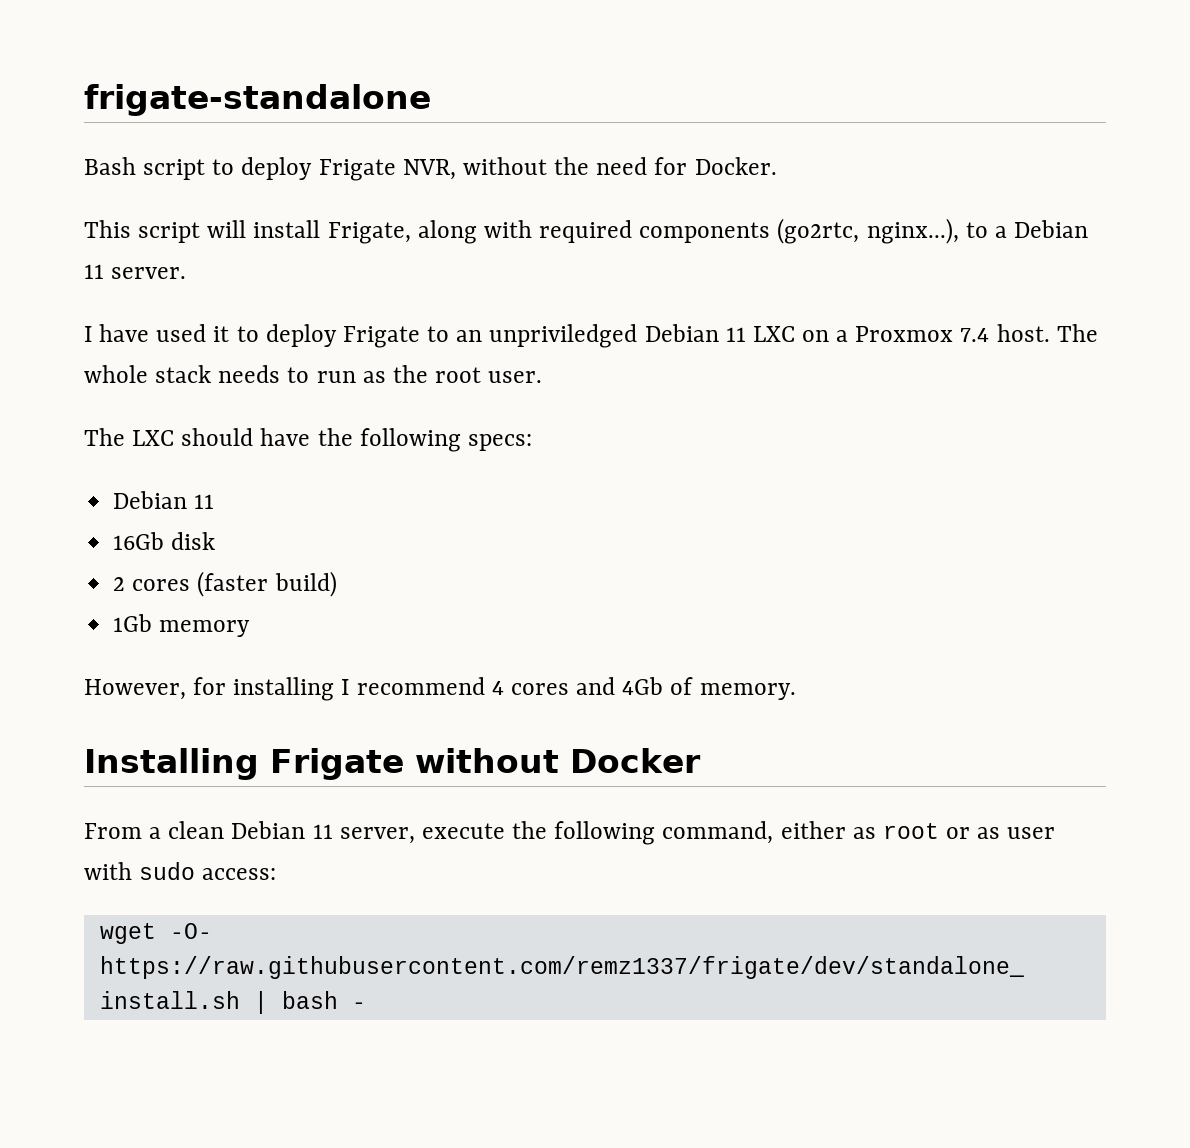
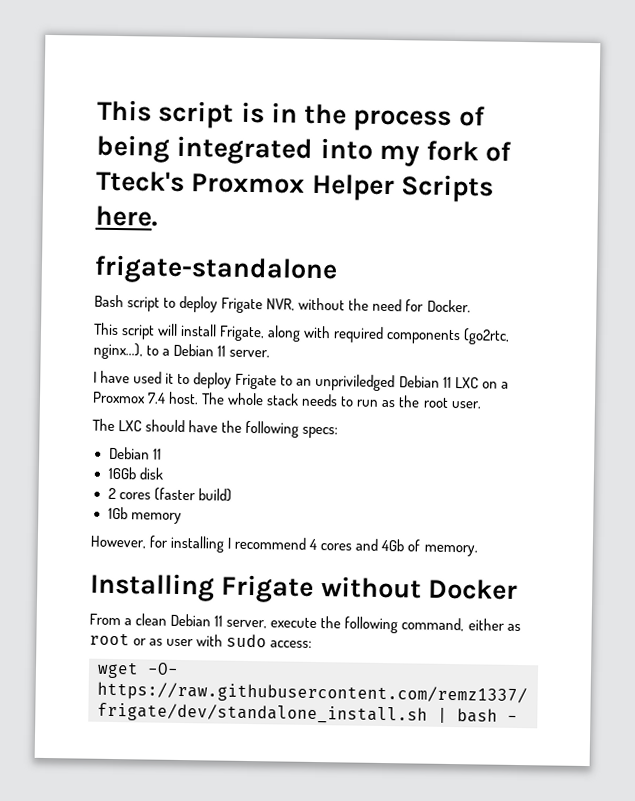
+ This script is in the process of being integrated into my fork of Tteck's Proxmox Helper Scripts here.

